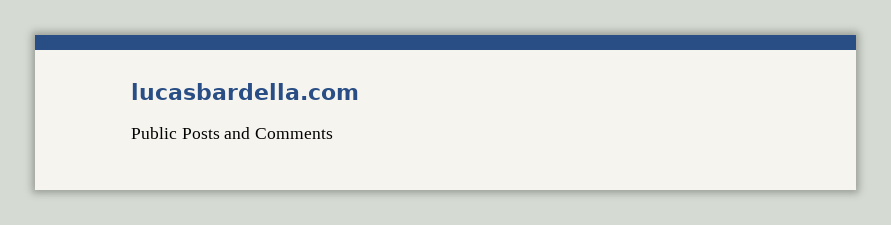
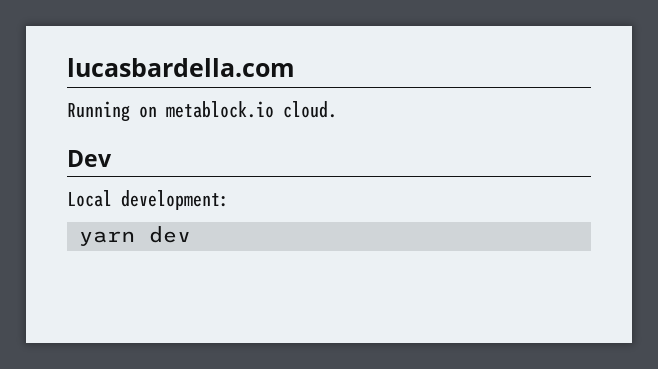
- Public Posts and Comments
+ Running on metablock.io cloud.
+ Dev
+ Local development:
+ yarn dev

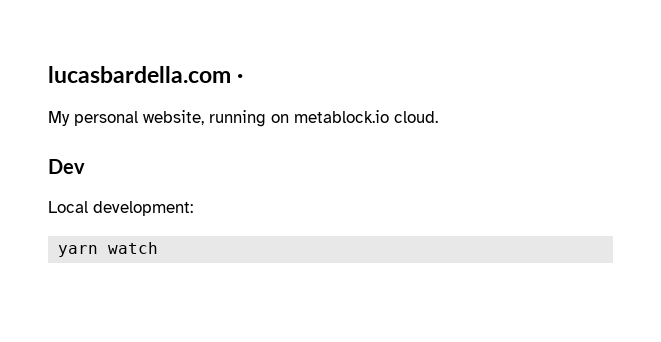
- lucasbardella.com
- Running on metablock.io cloud.
+ lucasbardella.com ·
+ My personal website, running on metablock.io cloud.
- yarn dev
+ yarn watch

